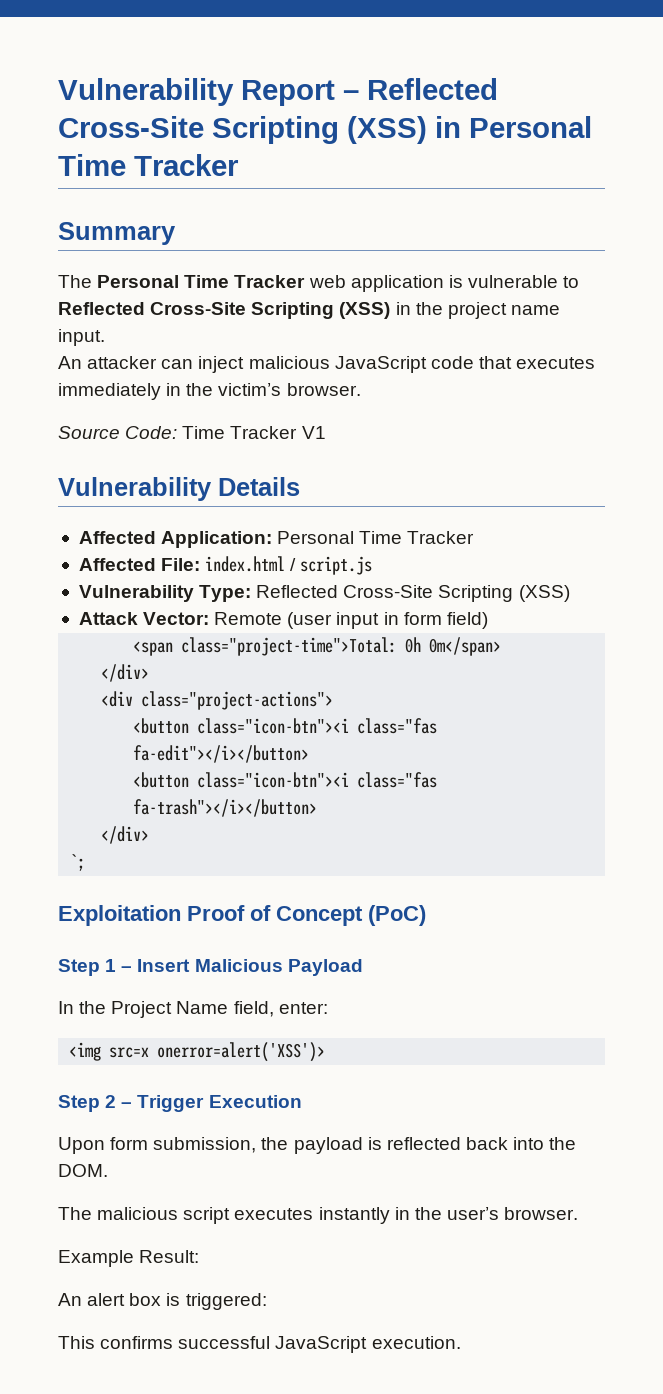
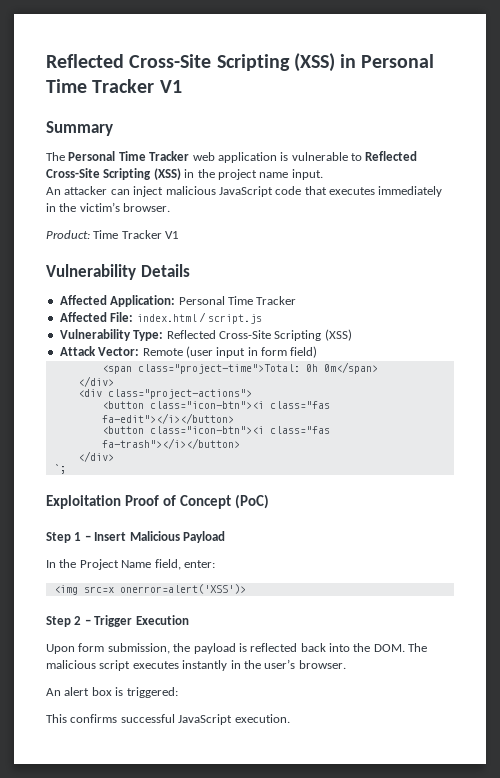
- Vulnerability Report – Reflected Cross-Site Scripting (XSS) in Personal Time Tracker
+ Reflected Cross-Site Scripting (XSS) in Personal Time Tracker V1
- Source Code: Time Tracker V1
+ Product: Time Tracker V1
- Upon form submission, the payload is reflected back into the DOM.
- The malicious script executes instantly in the user’s browser.
+ Upon form submission, the payload is reflected back into the DOM. The malicious script executes instantly in the user’s browser.
- Example Result:

